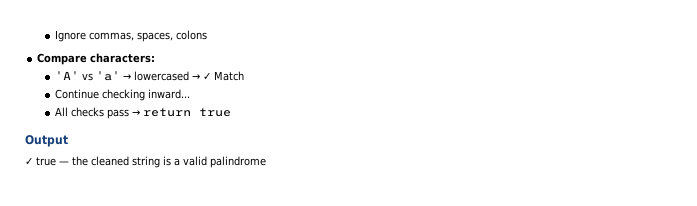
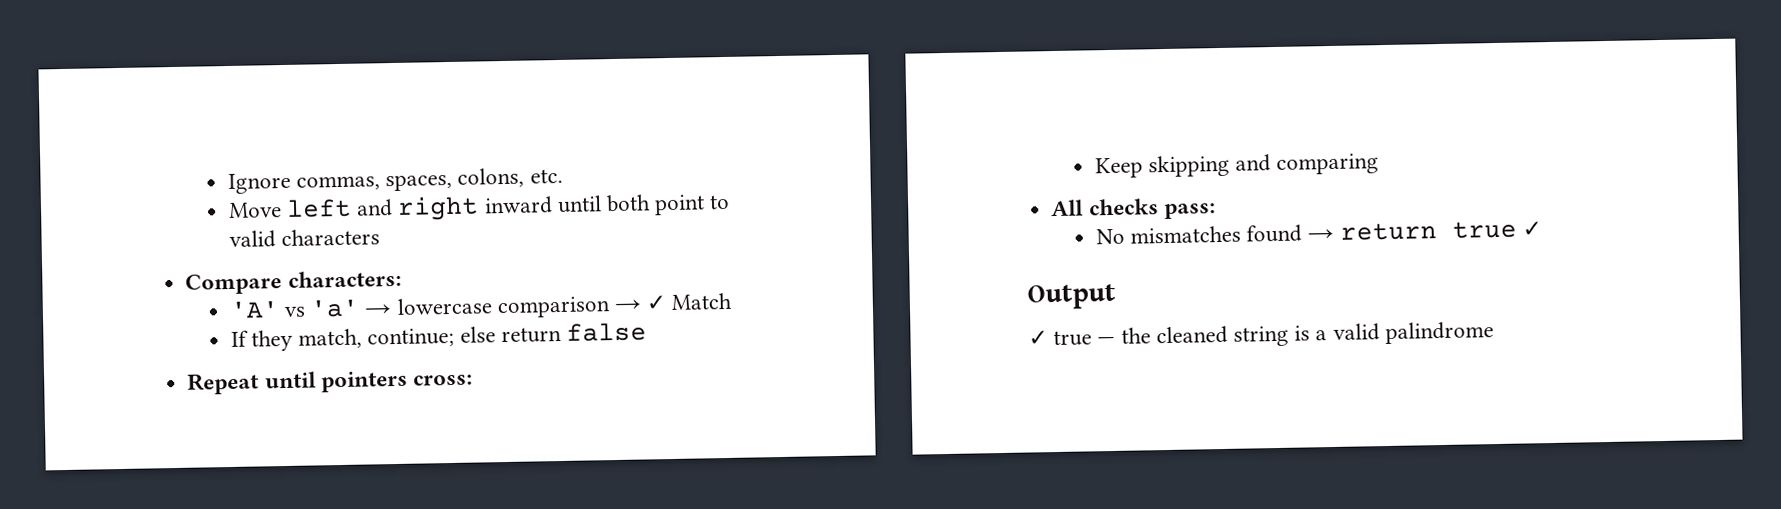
- Ignore commas, spaces, colons
+ Ignore commas, spaces, colons, etc.
+ Move left and right inward until both point to valid characters
- 'A' vs 'a' → lowercased → ✓ Match
+ 'A' vs 'a' → lowercase comparison → ✓ Match
- Continue checking inward...
- All checks pass → return true
+ If they match, continue; else return false
+ Repeat until pointers cross:
+ Keep skipping and comparing
+ All checks pass:
+ No mismatches found → return true ✓

